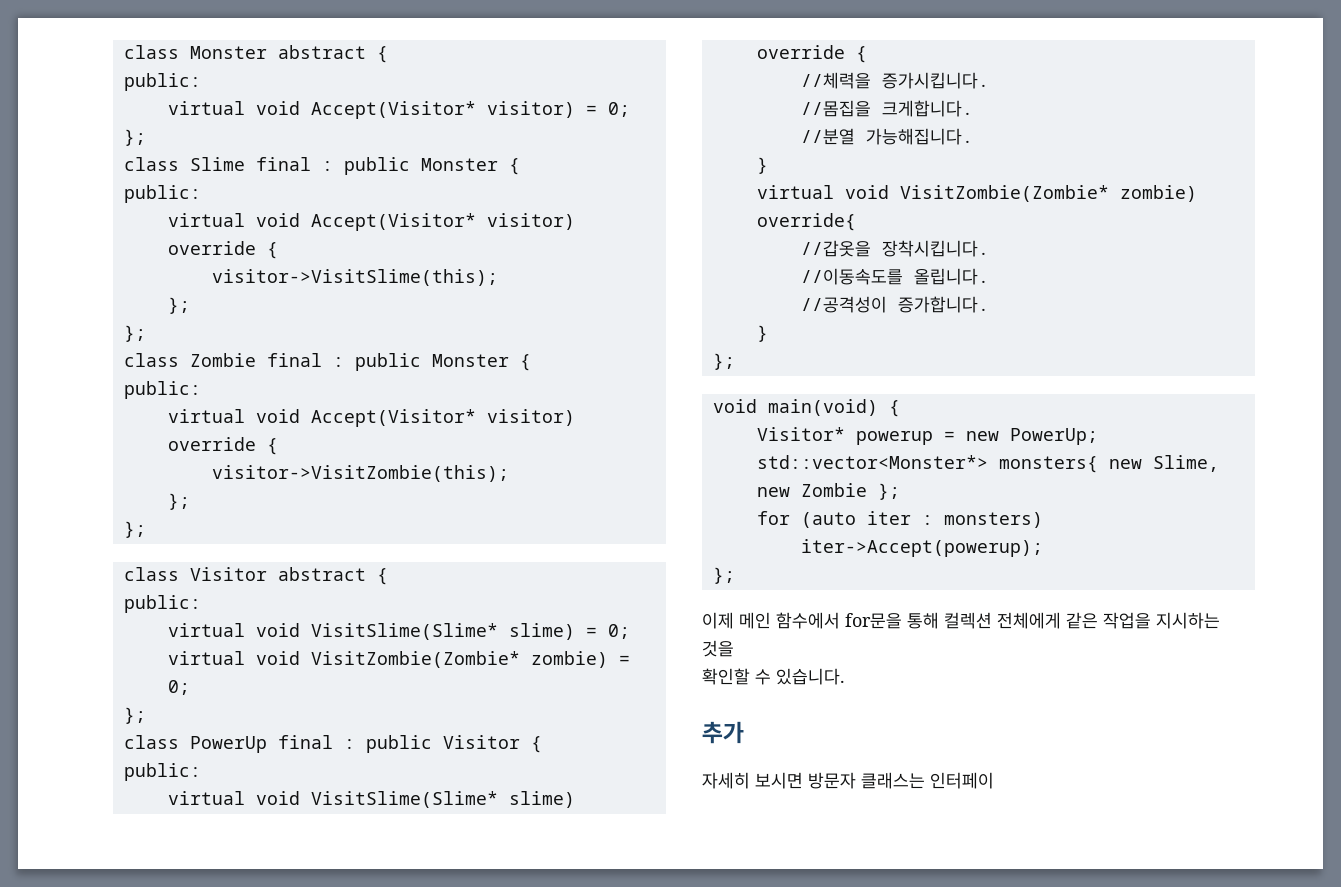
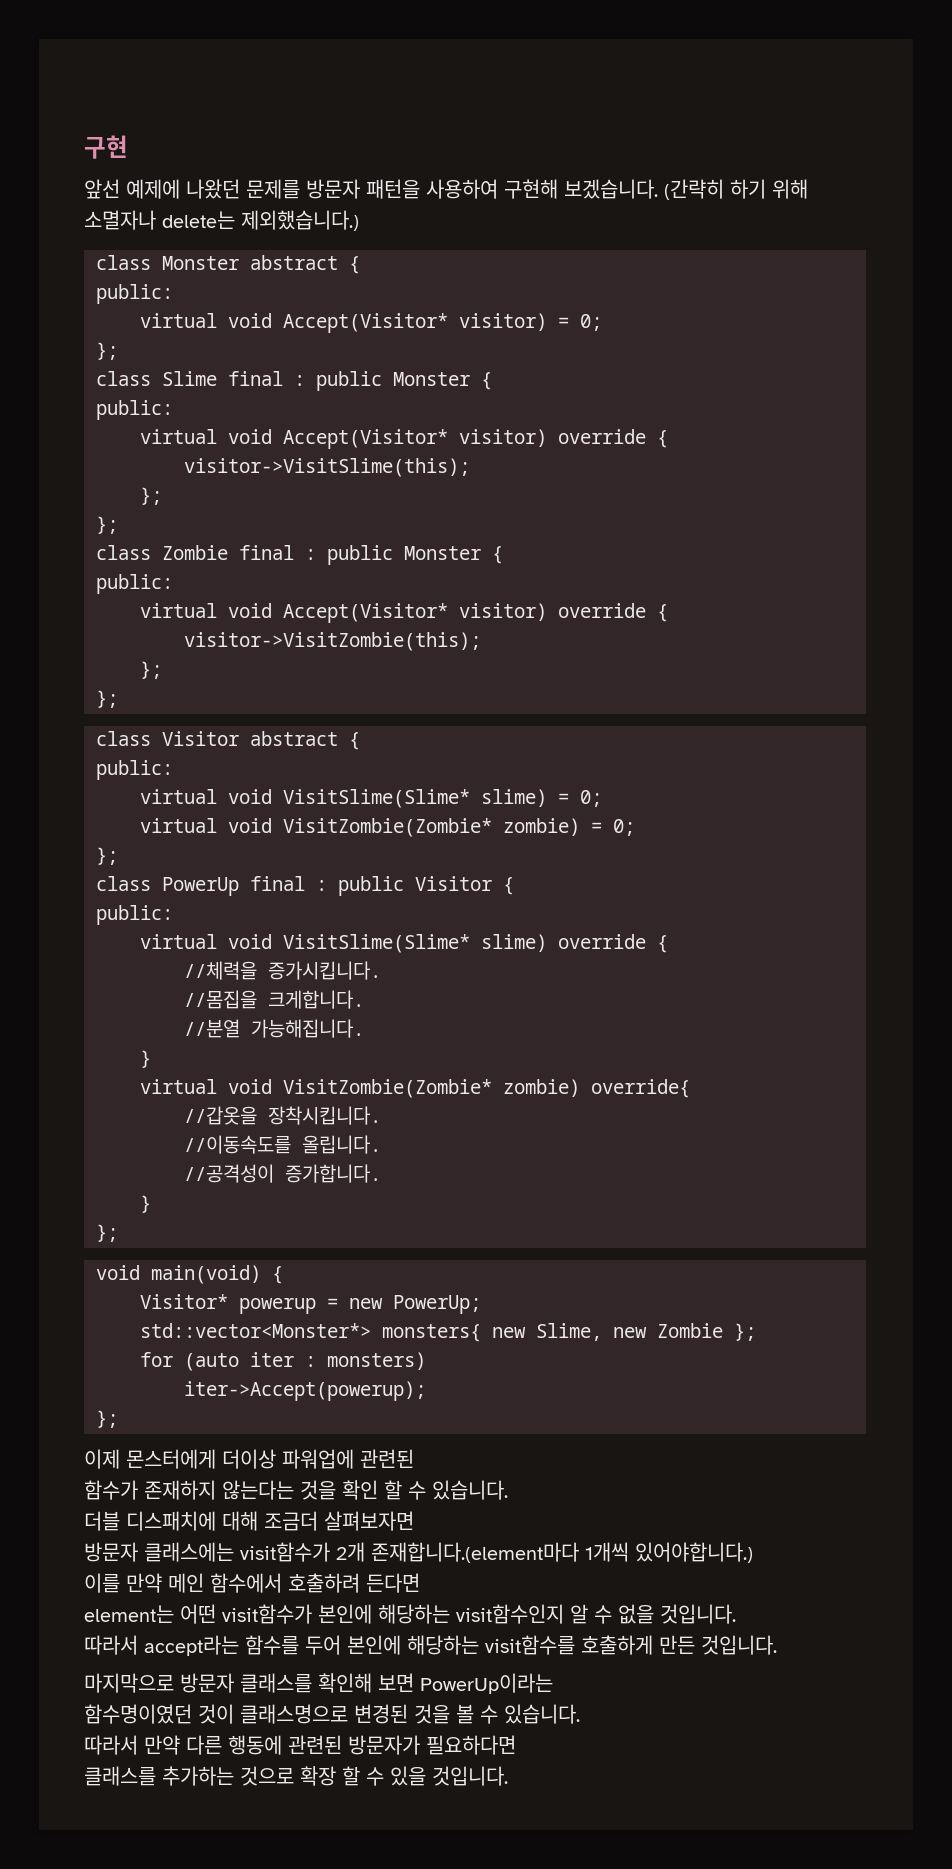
+ 구현
+ 앞선 예제에 나왔던 문제를 방문자 패턴을 사용하여 구현해 보겠습니다. (간략히 하기 위해 소멸자나 delete는 제외했습니다.)
- 이제 메인 함수에서 for문을 통해 컬렉션 전체에게 같은 작업을 지시하는 것을
- 확인할 수 있습니다.
- 추가
- 자세히 보시면 방문자 클래스는 인터페이
+ 이제 몬스터에게 더이상 파워업에 관련된
+ 함수가 존재하지 않는다는 것을 확인 할 수 있습니다.
+ 더블 디스패치에 대해 조금더 살펴보자면
+ 방문자 클래스에는 visit함수가 2개 존재합니다.(element마다 1개씩 있어야합니다.)
+ 이를 만약 메인 함수에서 호출하려 든다면
+ element는 어떤 visit함수가 본인에 해당하는 visit함수인지 알 수 없을 것입니다.
+ 따라서 accept라는 함수를 두어 본인에 해당하는 visit함수를 호출하게 만든 것입니다.
+ 마지막으로 방문자 클래스를 확인해 보면 PowerUp이라는
+ 함수명이였던 것이 클래스명으로 변경된 것을 볼 수 있습니다.
+ 따라서 만약 다른 행동에 관련된 방문자가 필요하다면
+ 클래스를 추가하는 것으로 확장 할 수 있을 것입니다.

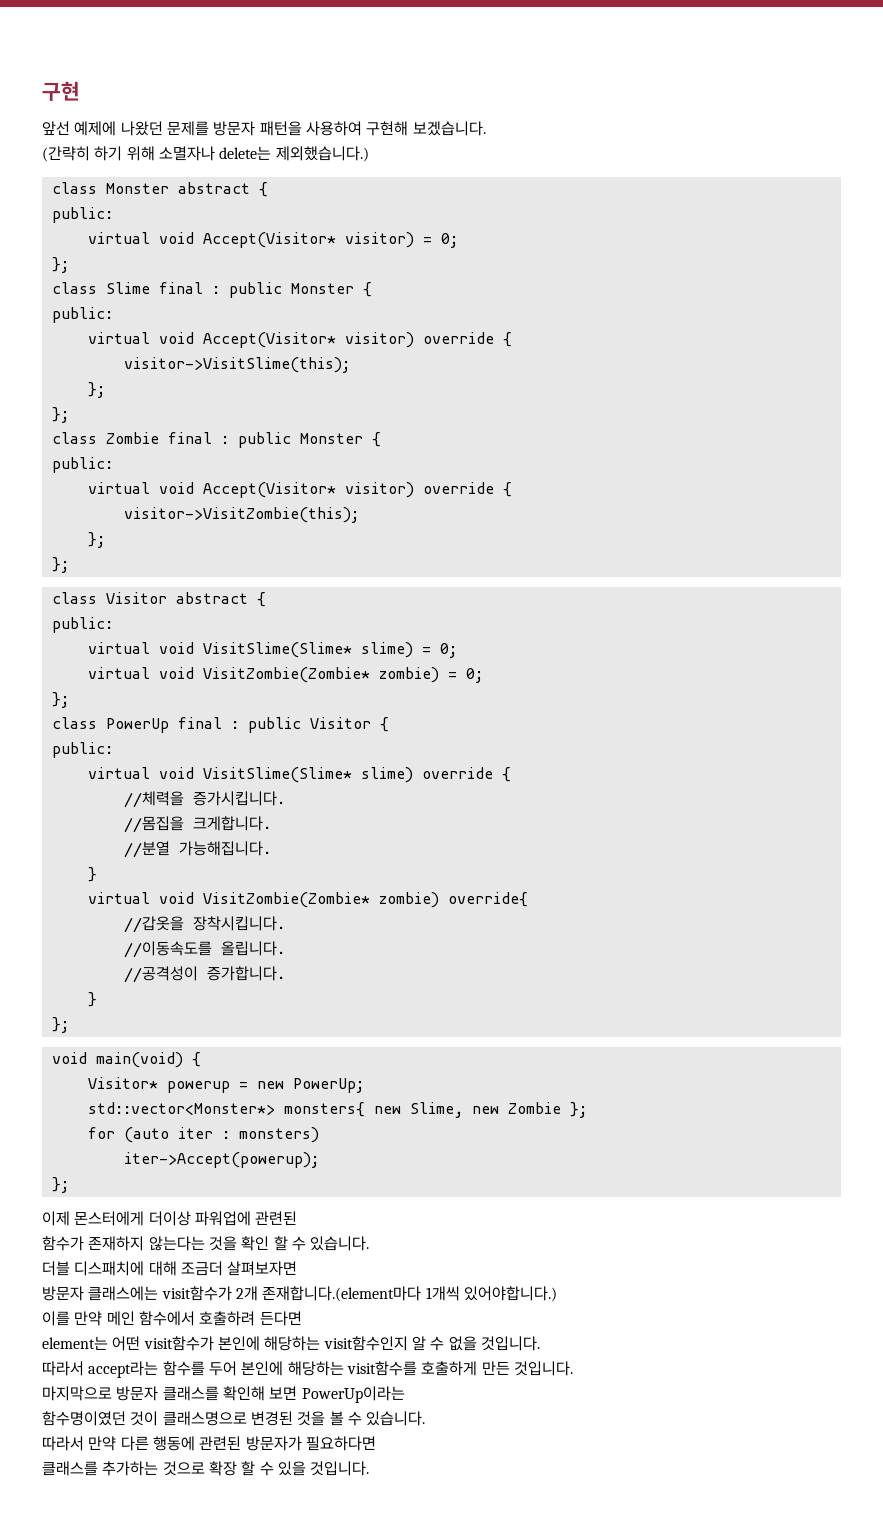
- 앞선 예제에 나왔던 문제를 방문자 패턴을 사용하여 구현해 보겠습니다. (간략히 하기 위해 소멸자나 delete는 제외했습니다.)
+ 앞선 예제에 나왔던 문제를 방문자 패턴을 사용하여 구현해 보겠습니다.
+ (간략히 하기 위해 소멸자나 delete는 제외했습니다.)

